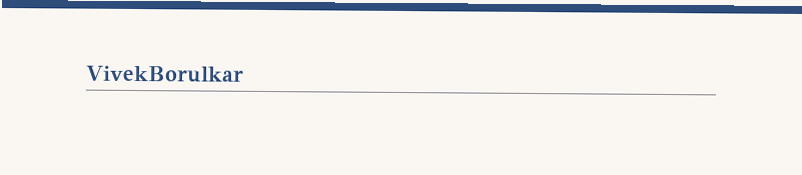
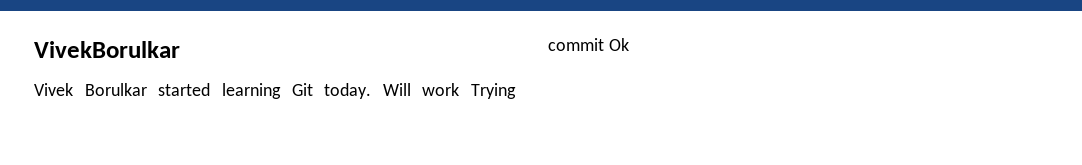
+ Vivek Borulkar started learning Git today. Will work Trying commit Ok

